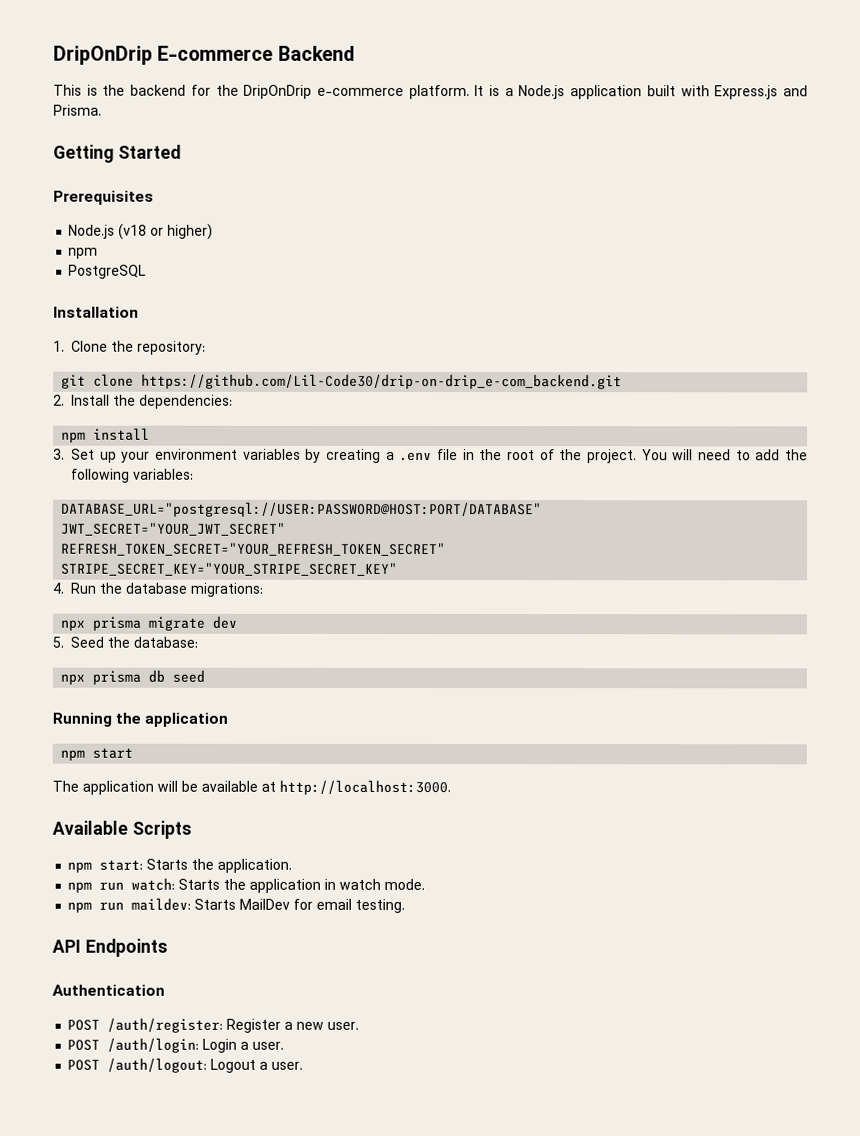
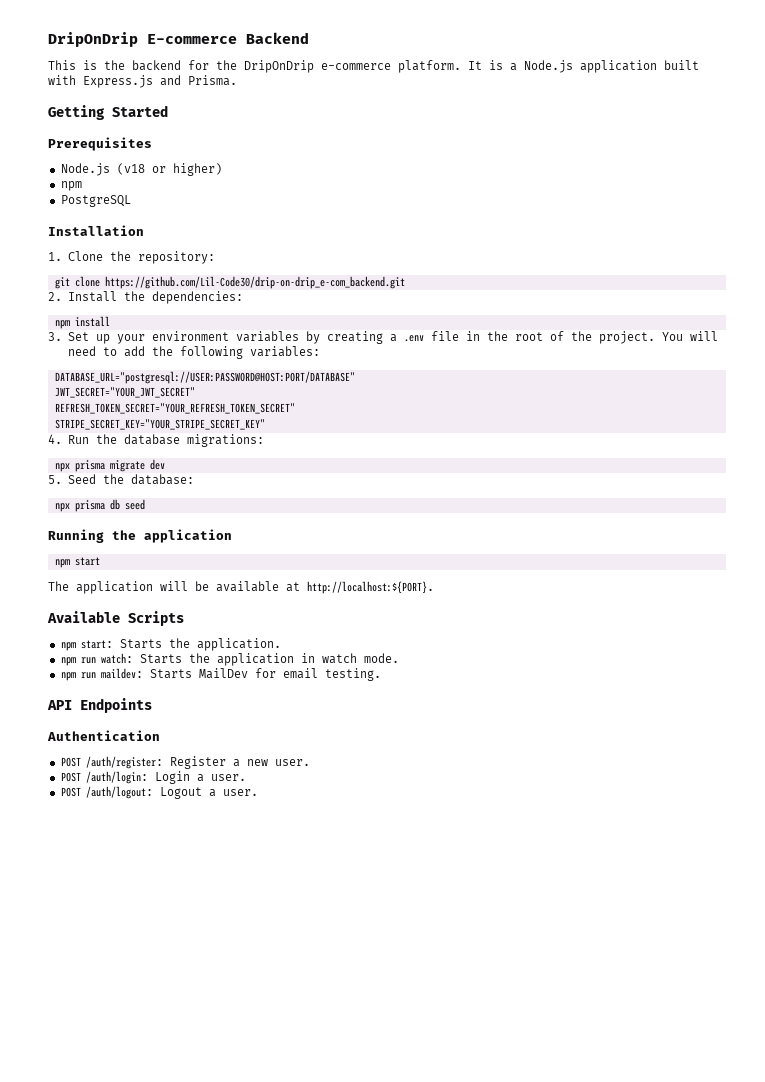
- The application will be available at http://localhost:3000.
+ The application will be available at http://localhost:${PORT}.

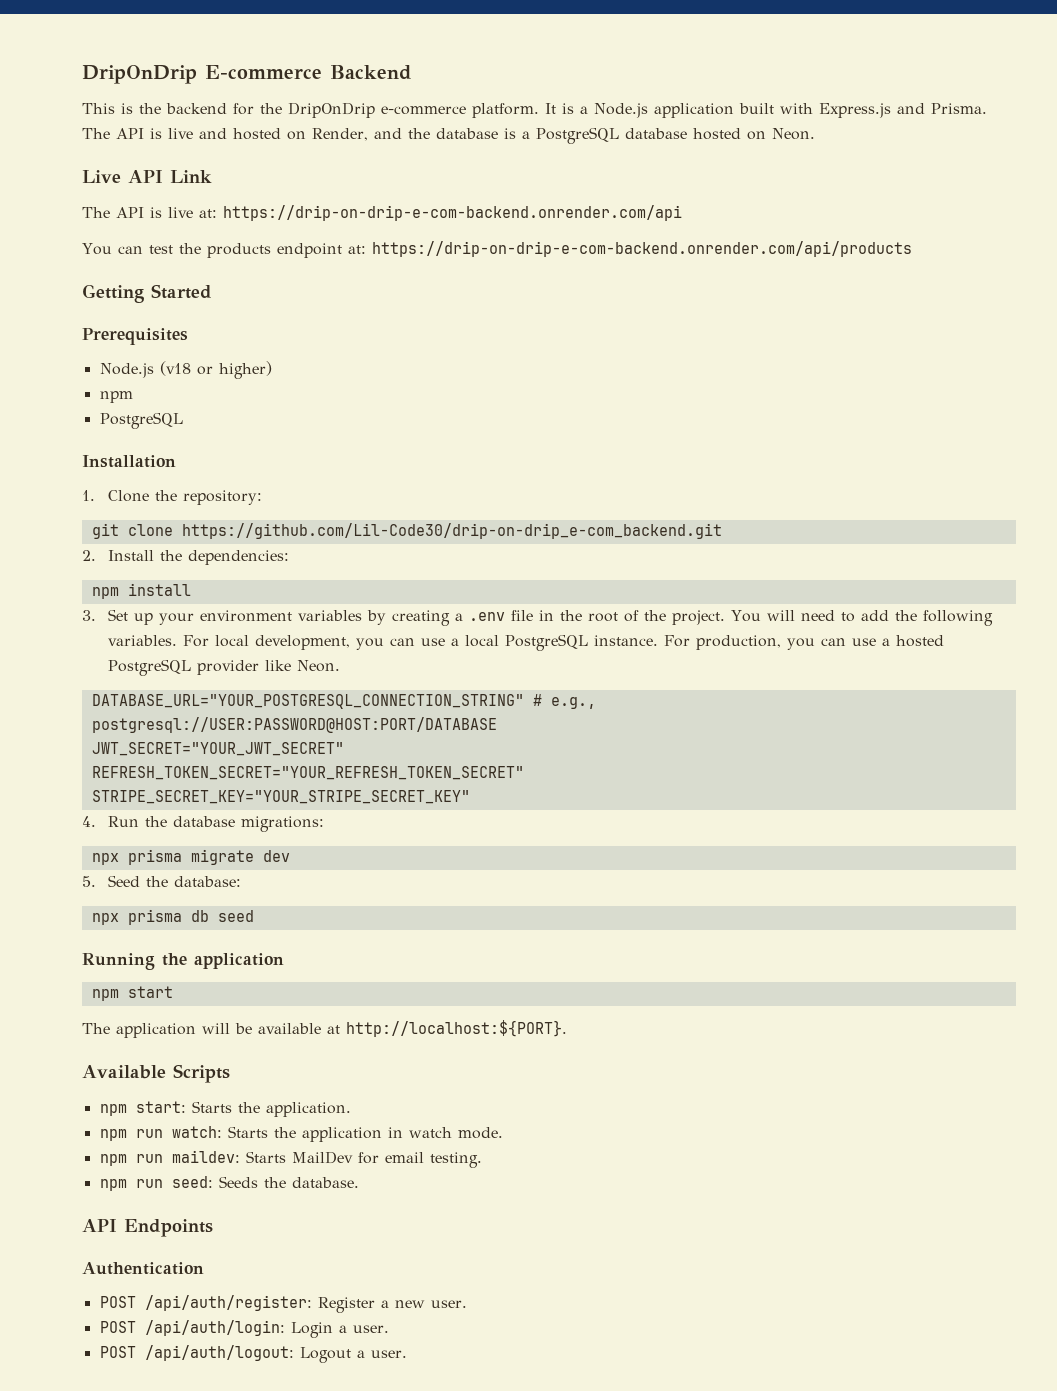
+ The API is live and hosted on Render, and the database is a PostgreSQL database hosted on Neon.
+ Live API Link
+ The API is live at: https://drip-on-drip-e-com-backend.onrender.com/api
+ You can test the products endpoint at: https://drip-on-drip-e-com-backend.onrender.com/api/products
- You will need to add the following variables:
- DATABASE_URL="postgresql://USER:PASSWORD@HOST:PORT/DATABASE"
+ You will need to add the following variables. For local development, you can use a local PostgreSQL instance. For production, you can use a hosted PostgreSQL provider like Neon.
+ DATABASE_URL="YOUR_POSTGRESQL_CONNECTION_STRING" # e.g., postgresql://USER:PASSWORD@HOST:PORT/DATABASE
+ npm run seed: Seeds the database.
- POST /auth/register: Register a new user.
+ POST /api/auth/register: Register a new user.
- POST /auth/login: Login a user.
+ POST /api/auth/login: Login a user.
- POST /auth/logout: Logout a user.
+ POST /api/auth/logout: Logout a user.

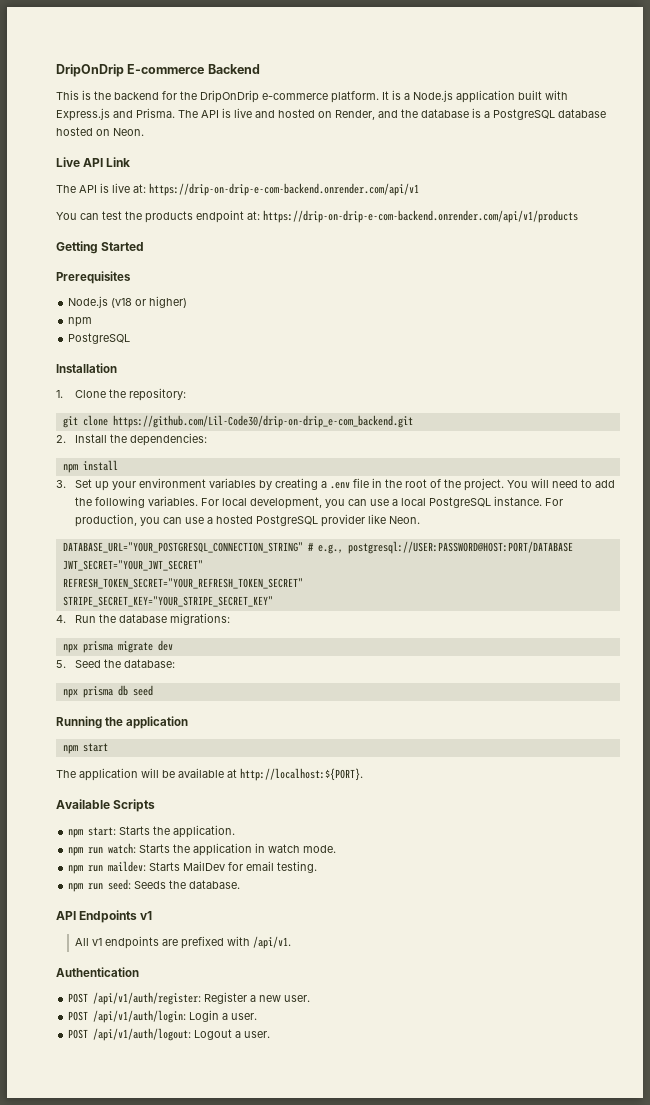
- The API is live at: https://drip-on-drip-e-com-backend.onrender.com/api
+ The API is live at: https://drip-on-drip-e-com-backend.onrender.com/api/v1
- You can test the products endpoint at: https://drip-on-drip-e-com-backend.onrender.com/api/products
+ You can test the products endpoint at: https://drip-on-drip-e-com-backend.onrender.com/api/v1/products
- API Endpoints
+ API Endpoints v1
+ All v1 endpoints are prefixed with /api/v1.
- POST /api/auth/register: Register a new user.
+ POST /api/v1/auth/register: Register a new user.
- POST /api/auth/login: Login a user.
+ POST /api/v1/auth/login: Login a user.
- POST /api/auth/logout: Logout a user.
+ POST /api/v1/auth/logout: Logout a user.

